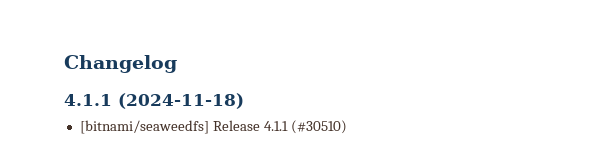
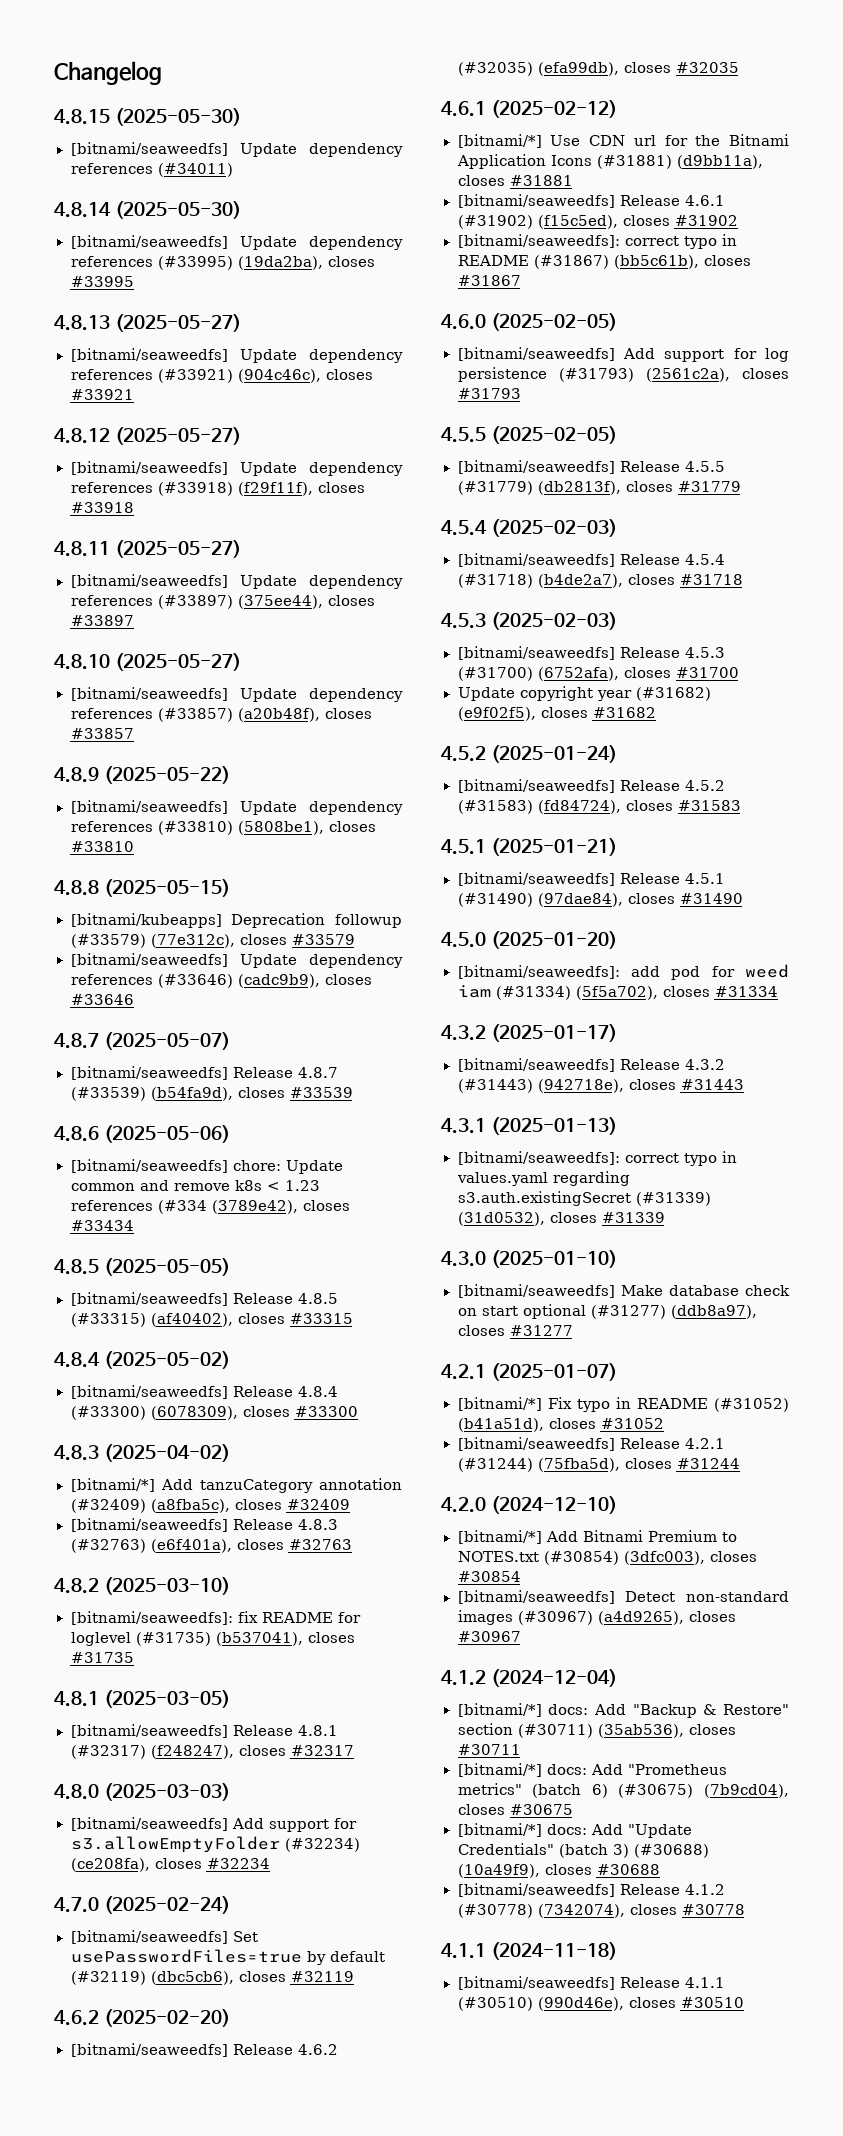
+ 4.8.15 (2025-05-30)
+ [bitnami/seaweedfs] Update dependency references (#34011)
+ 4.8.14 (2025-05-30)
+ [bitnami/seaweedfs] Update dependency references (#33995) (19da2ba), closes #33995
+ 4.8.13 (2025-05-27)
+ [bitnami/seaweedfs] Update dependency references (#33921) (904c46c), closes #33921
+ 4.8.12 (2025-05-27)
+ [bitnami/seaweedfs] Update dependency references (#33918) (f29f11f), closes #33918
+ 4.8.11 (2025-05-27)
+ [bitnami/seaweedfs] Update dependency references (#33897) (375ee44), closes #33897
+ 4.8.10 (2025-05-27)
+ [bitnami/seaweedfs] Update dependency references (#33857) (a20b48f), closes #33857
+ 4.8.9 (2025-05-22)
+ [bitnami/seaweedfs] Update dependency references (#33810) (5808be1), closes #33810
+ 4.8.8 (2025-05-15)
+ [bitnami/kubeapps] Deprecation followup (#33579) (77e312c), closes #33579
+ [bitnami/seaweedfs] Update dependency references (#33646) (cadc9b9), closes #33646
+ 4.8.7 (2025-05-07)
+ [bitnami/seaweedfs] Release 4.8.7 (#33539) (b54fa9d), closes #33539
+ 4.8.6 (2025-05-06)
+ [bitnami/seaweedfs] chore: Update common and remove k8s < 1.23 references (#334 (3789e42), closes #33434
+ 4.8.5 (2025-05-05)
+ [bitnami/seaweedfs] Release 4.8.5 (#33315) (af40402), closes #33315
+ 4.8.4 (2025-05-02)
+ [bitnami/seaweedfs] Release 4.8.4 (#33300) (6078309), closes #33300
+ 4.8.3 (2025-04-02)
+ [bitnami/*] Add tanzuCategory annotation (#32409) (a8fba5c), closes #32409
+ [bitnami/seaweedfs] Release 4.8.3 (#32763) (e6f401a), closes #32763
+ 4.8.2 (2025-03-10)
+ [bitnami/seaweedfs]: fix README for loglevel (#31735) (b537041), closes #31735
+ 4.8.1 (2025-03-05)
+ [bitnami/seaweedfs] Release 4.8.1 (#32317) (f248247), closes #32317
+ 4.8.0 (2025-03-03)
+ [bitnami/seaweedfs] Add support for s3.allowEmptyFolder (#32234) (ce208fa), closes #32234
+ 4.7.0 (2025-02-24)
+ [bitnami/seaweedfs] Set usePasswordFiles=true by default (#32119) (dbc5cb6), closes #32119
+ 4.6.2 (2025-02-20)
+ [bitnami/seaweedfs] Release 4.6.2 (#32035) (efa99db), closes #32035
+ 4.6.1 (2025-02-12)
+ [bitnami/*] Use CDN url for the Bitnami Application Icons (#31881) (d9bb11a), closes #31881
+ [bitnami/seaweedfs] Release 4.6.1 (#31902) (f15c5ed), closes #31902
+ [bitnami/seaweedfs]: correct typo in README (#31867) (bb5c61b), closes #31867
+ 4.6.0 (2025-02-05)
+ [bitnami/seaweedfs] Add support for log persistence (#31793) (2561c2a), closes #31793
+ 4.5.5 (2025-02-05)
+ [bitnami/seaweedfs] Release 4.5.5 (#31779) (db2813f), closes #31779
+ 4.5.4 (2025-02-03)
+ [bitnami/seaweedfs] Release 4.5.4 (#31718) (b4de2a7), closes #31718
+ 4.5.3 (2025-02-03)
+ [bitnami/seaweedfs] Release 4.5.3 (#31700) (6752afa), closes #31700
+ Update copyright year (#31682) (e9f02f5), closes #31682
+ 4.5.2 (2025-01-24)
+ [bitnami/seaweedfs] Release 4.5.2 (#31583) (fd84724), closes #31583
+ 4.5.1 (2025-01-21)
+ [bitnami/seaweedfs] Release 4.5.1 (#31490) (97dae84), closes #31490
+ 4.5.0 (2025-01-20)
+ [bitnami/seaweedfs]: add pod for weed iam (#31334) (5f5a702), closes #31334
+ 4.3.2 (2025-01-17)
+ [bitnami/seaweedfs] Release 4.3.2 (#31443) (942718e), closes #31443
+ 4.3.1 (2025-01-13)
+ [bitnami/seaweedfs]: correct typo in values.yaml regarding s3.auth.existingSecret (#31339) (31d0532), closes #31339
+ 4.3.0 (2025-01-10)
+ [bitnami/seaweedfs] Make database check on start optional (#31277) (ddb8a97), closes #31277
+ 4.2.1 (2025-01-07)
+ [bitnami/*] Fix typo in README (#31052) (b41a51d), closes #31052
+ [bitnami/seaweedfs] Release 4.2.1 (#31244) (75fba5d), closes #31244
+ 4.2.0 (2024-12-10)
+ [bitnami/*] Add Bitnami Premium to NOTES.txt (#30854) (3dfc003), closes #30854
+ [bitnami/seaweedfs] Detect non-standard images (#30967) (a4d9265), closes #30967
+ 4.1.2 (2024-12-04)
+ [bitnami/*] docs: Add "Backup & Restore" section (#30711) (35ab536), closes #30711
+ [bitnami/*] docs: Add "Prometheus metrics" (batch 6) (#30675) (7b9cd04), closes #30675
+ [bitnami/*] docs: Add "Update Credentials" (batch 3) (#30688) (10a49f9), closes #30688
+ [bitnami/seaweedfs] Release 4.1.2 (#30778) (7342074), closes #30778
- [bitnami/seaweedfs] Release 4.1.1 (#30510)
+ [bitnami/seaweedfs] Release 4.1.1 (#30510) (990d46e), closes #30510

